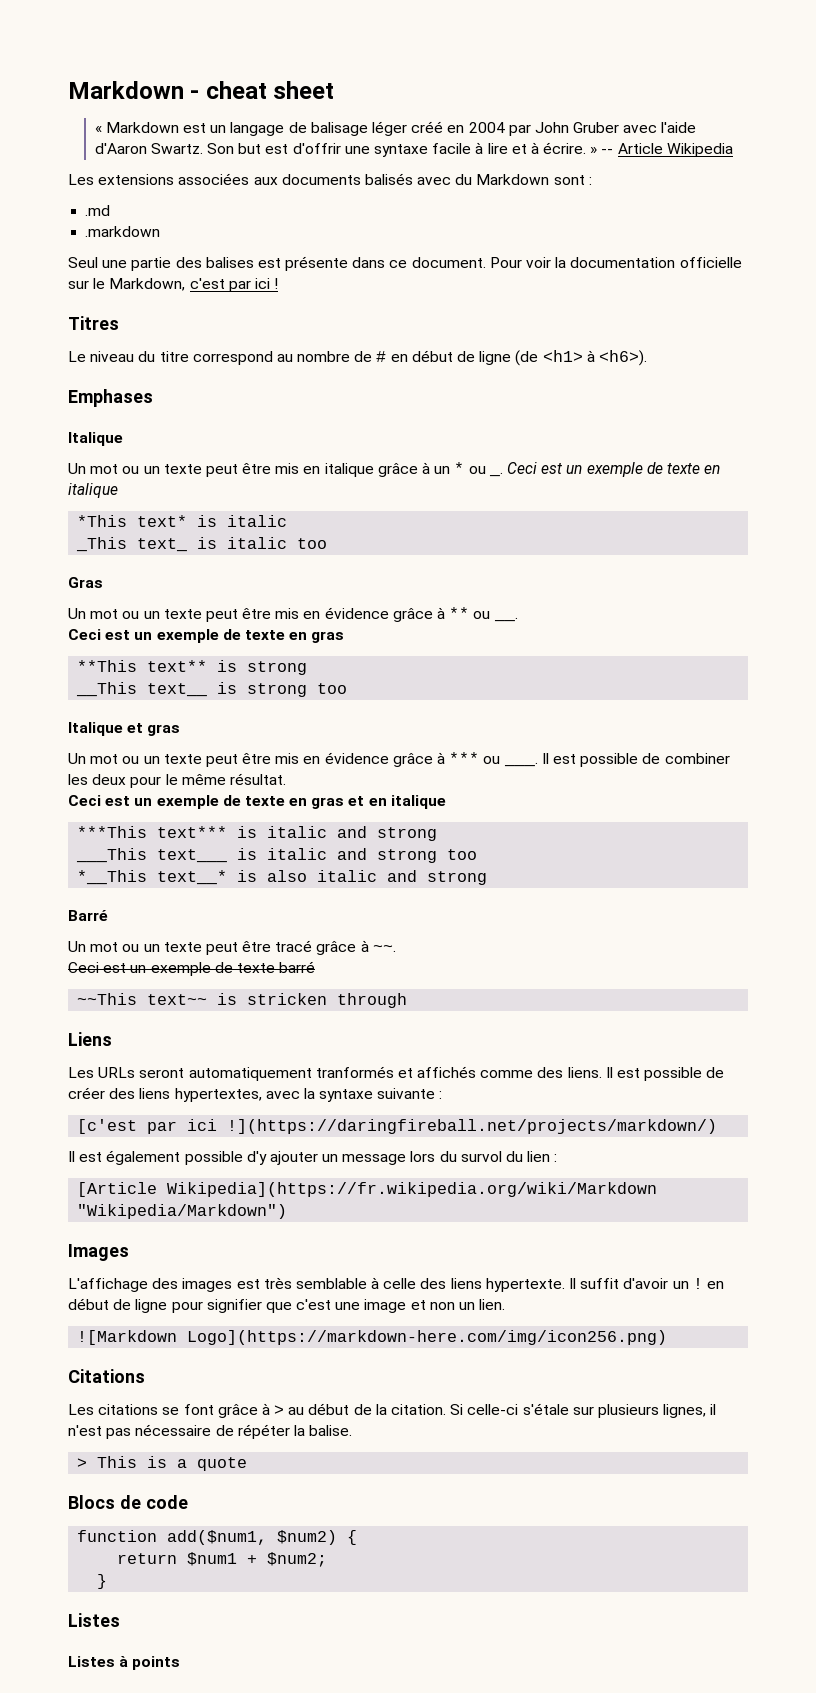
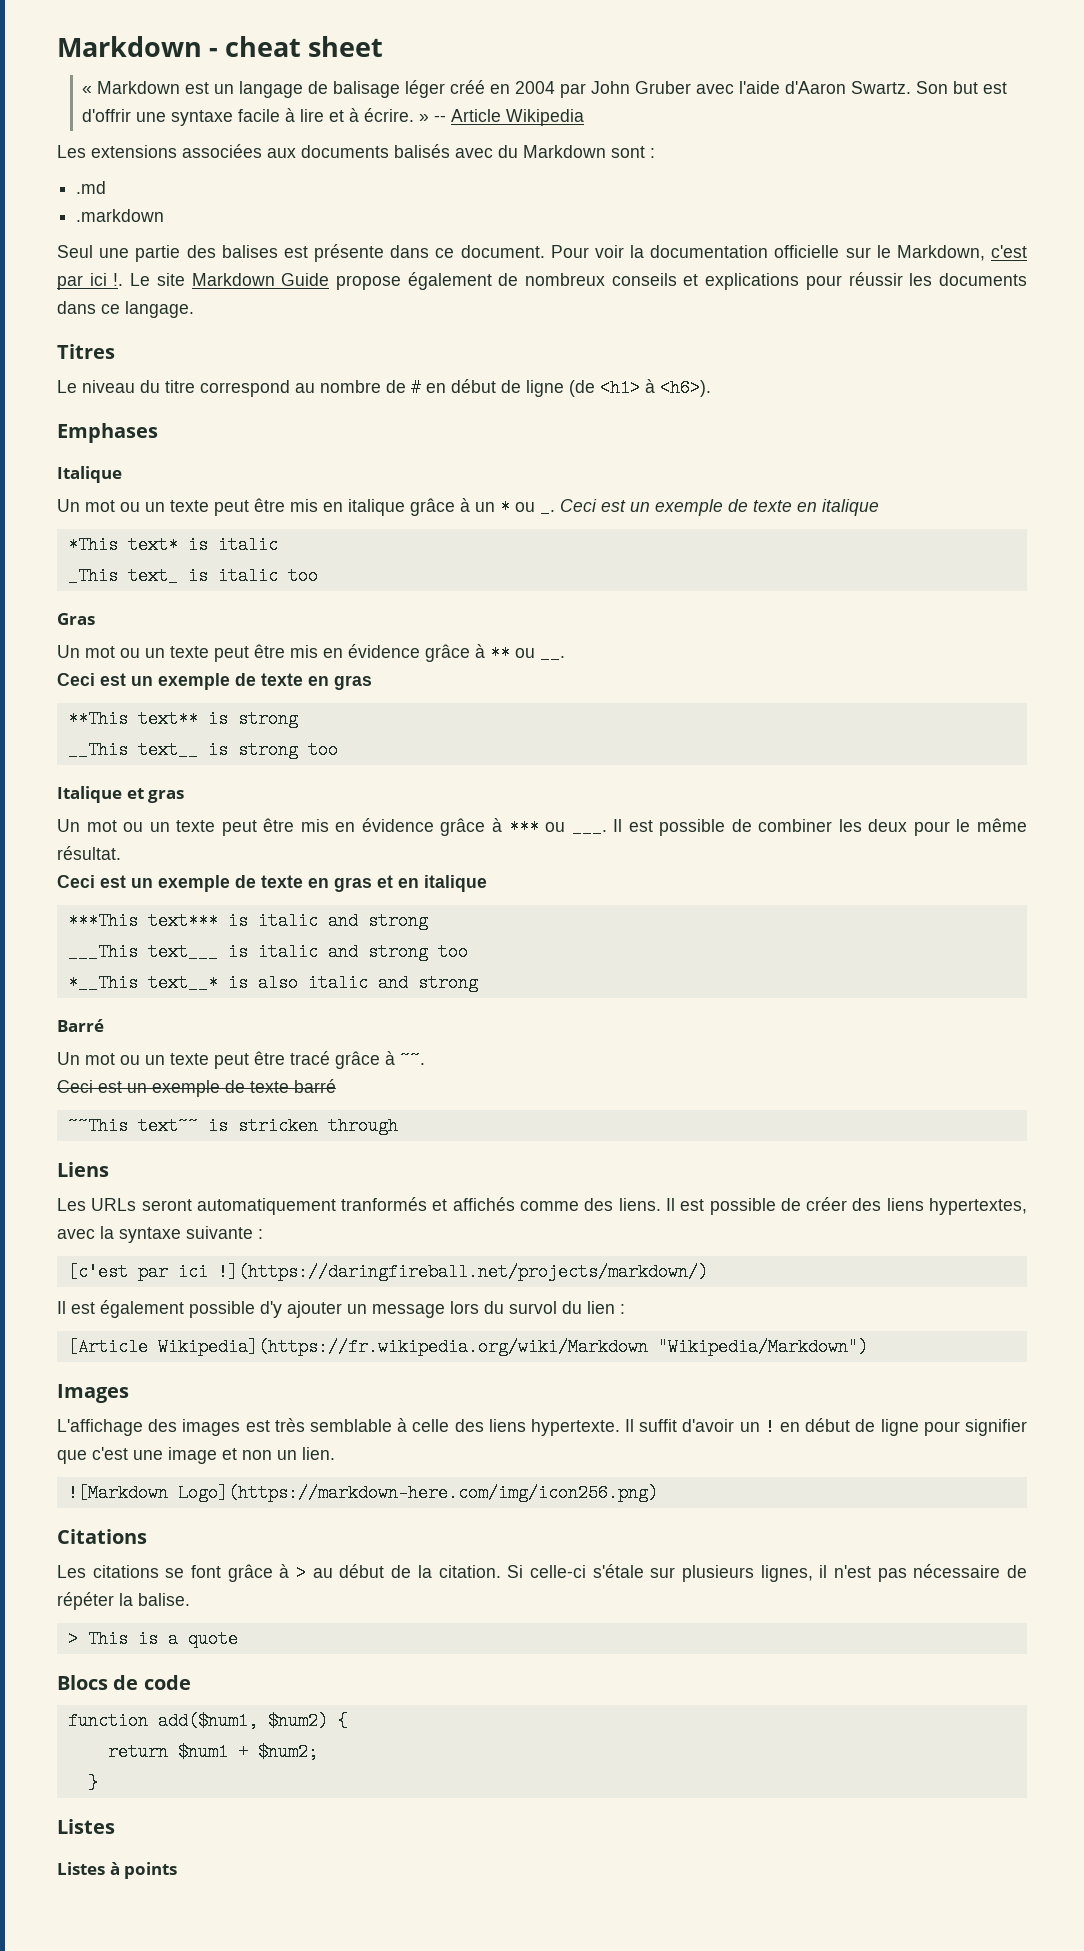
- Pour voir la documentation officielle sur le Markdown, c'est par ici !
+ Pour voir la documentation officielle sur le Markdown, c'est par ici !. Le site Markdown Guide propose également de nombreux conseils et explications pour réussir les documents dans ce langage.

